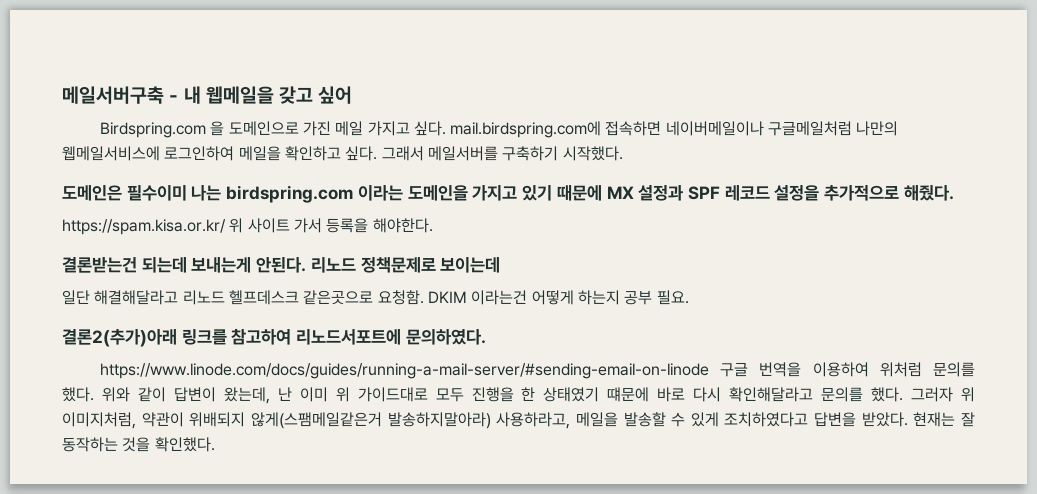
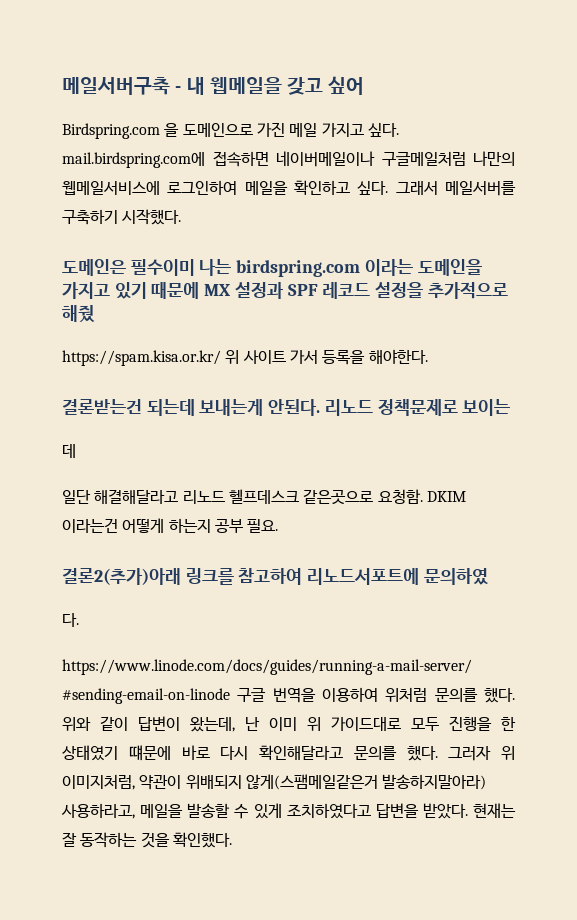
- 도메인은 필수이미 나는 birdspring.com 이라는 도메인을 가지고 있기 때문에 MX 설정과 SPF 레코드 설정을 추가적으로 해줬다.
+ 도메인은 필수이미 나는 birdspring.com 이라는 도메인을 가지고 있기 때문에 MX 설정과 SPF 레코드 설정을 추가적으로 해줬
- 리노드 정책문제로 보이는데
+ 리노드 정책문제로 보이는
+ 데
- 결론2(추가)아래 링크를 참고하여 리노드서포트에 문의하였다.
+ 결론2(추가)아래 링크를 참고하여 리노드서포트에 문의하였
+ 다.

